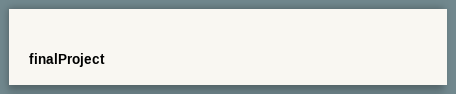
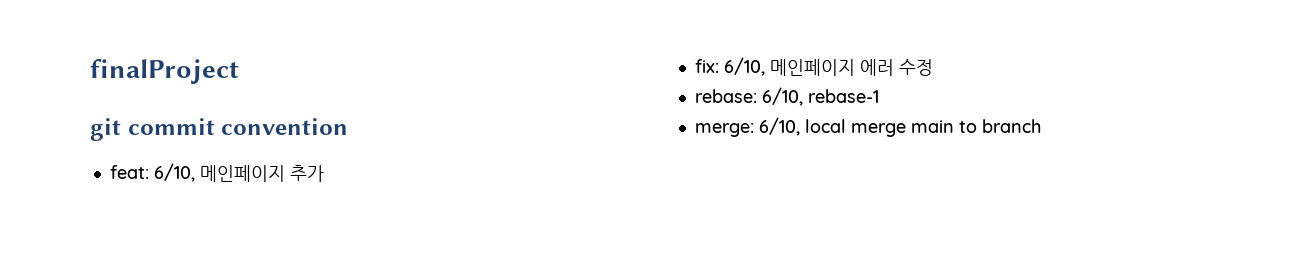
+ git commit convention
+ feat: 6/10, 메인페이지 추가
+ fix: 6/10, 메인페이지 에러 수정
+ rebase: 6/10, rebase-1
+ merge: 6/10, local merge main to branch

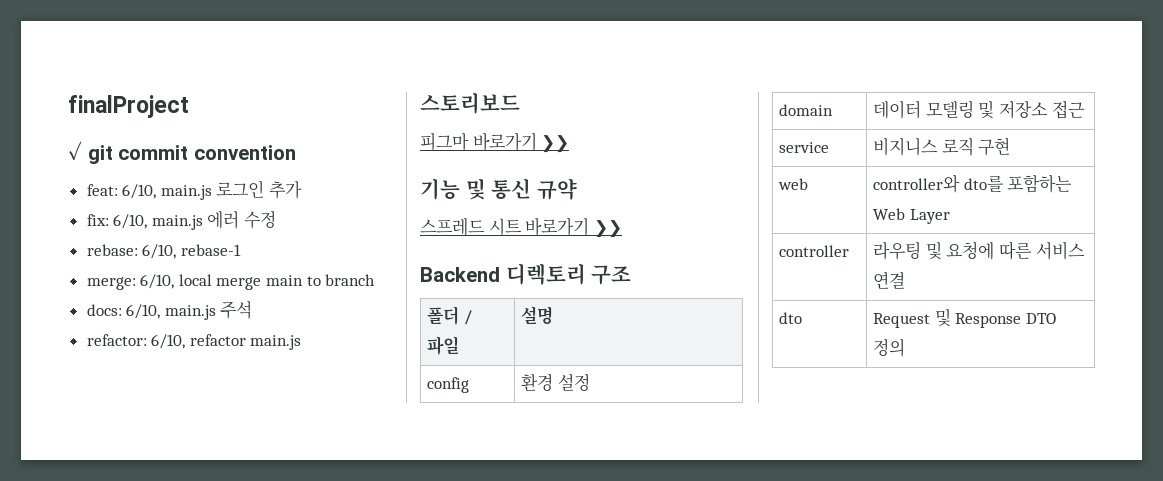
- git commit convention
+ ✓ git commit convention
- feat: 6/10, 메인페이지 추가
+ feat: 6/10, main.js 로그인 추가
- fix: 6/10, 메인페이지 에러 수정
+ fix: 6/10, main.js 에러 수정
+ docs: 6/10, main.js 주석
+ refactor: 6/10, refactor main.js
+ 스토리보드
+ 피그마 바로가기 ❯❯
+ 기능 및 통신 규약
+ 스프레드 시트 바로가기 ❯❯
+ Backend 디렉토리 구조
+ 폴더 / 파일 | 설명
+ config | 환경 설정
+ domain | 데이터 모델링 및 저장소 접근
+ service | 비지니스 로직 구현
+ web | controller와 dto를 포함하는 Web Layer
+ controller | 라우팅 및 요청에 따른 서비스 연결
+ dto | Request 및 Response DTO 정의

